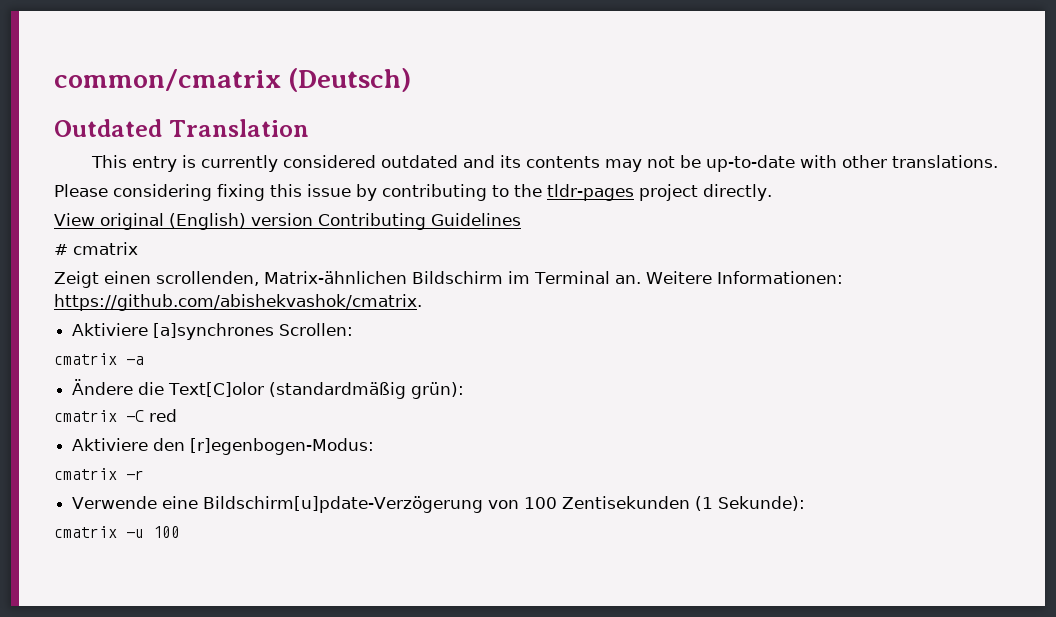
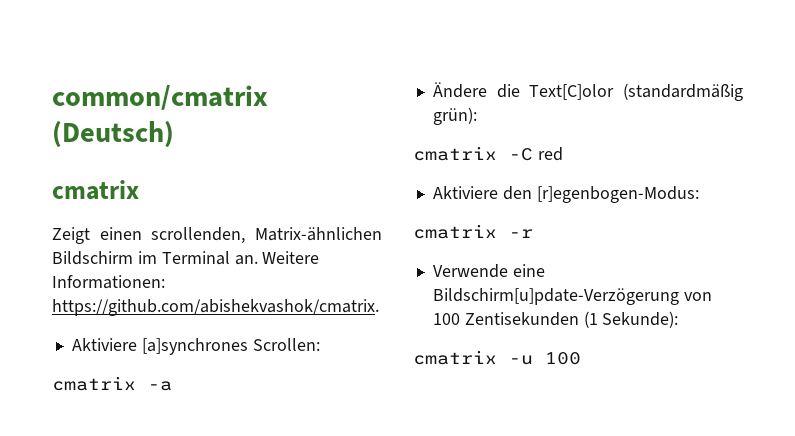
  common/cmatrix (Deutsch)
- Outdated Translation
- This entry is currently considered outdated and its contents may not be up-to-date with other translations.
- Please considering fixing this issue by contributing to the tldr-pages project directly.
- View original (English) version Contributing Guidelines
- # cmatrix
+ cmatrix

